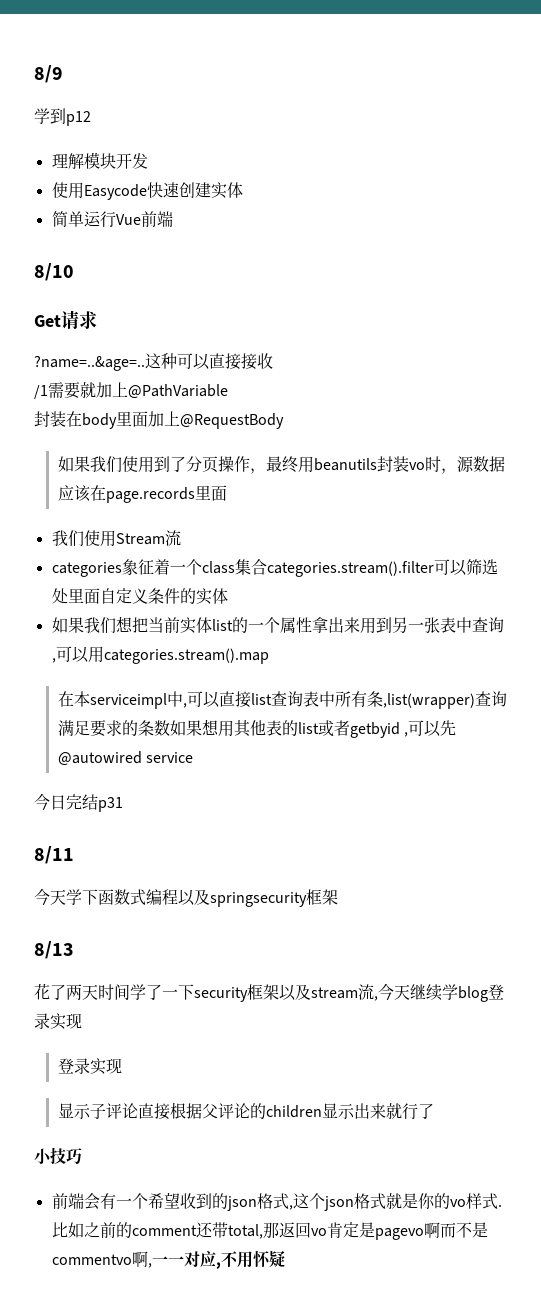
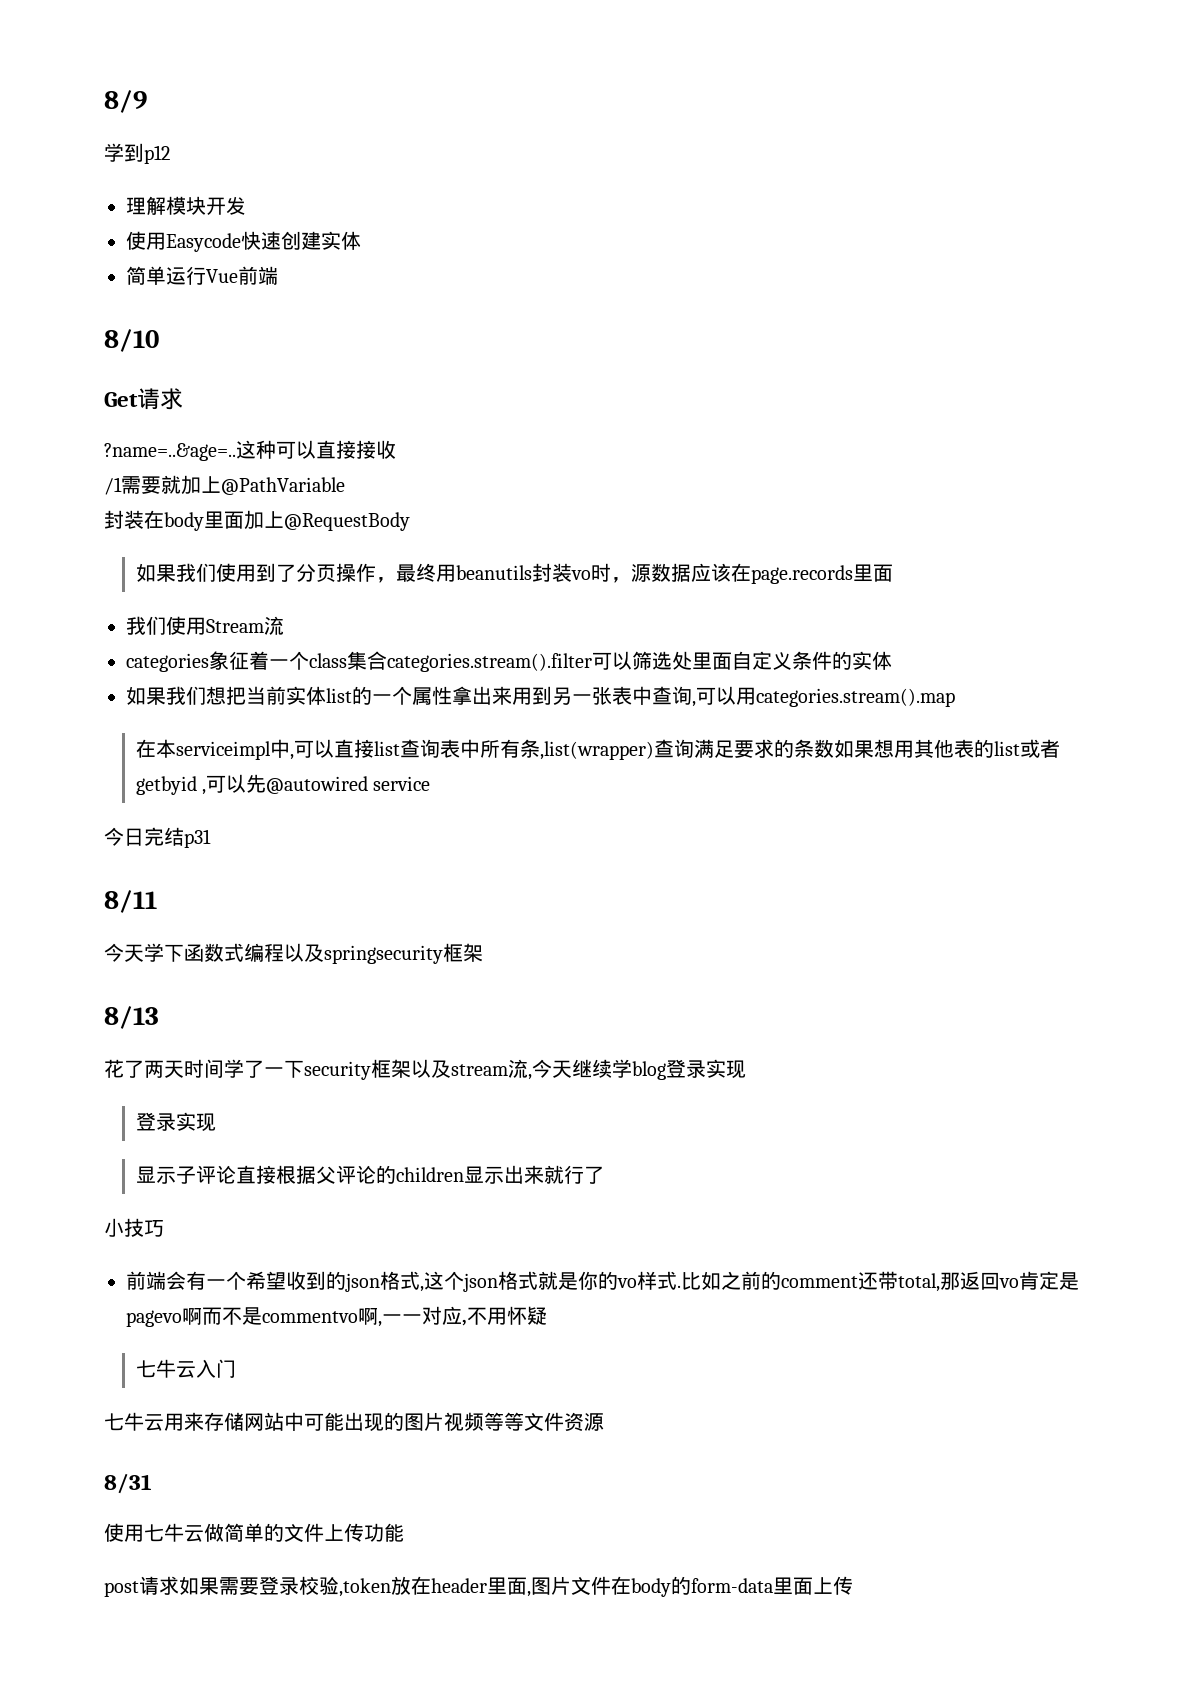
+ 七牛云入门
+ 七牛云用来存储网站中可能出现的图片视频等等文件资源
+ 8/31
+ 使用七牛云做简单的文件上传功能
+ post请求如果需要登录校验,token放在header里面,图片文件在body的form-data里面上传

